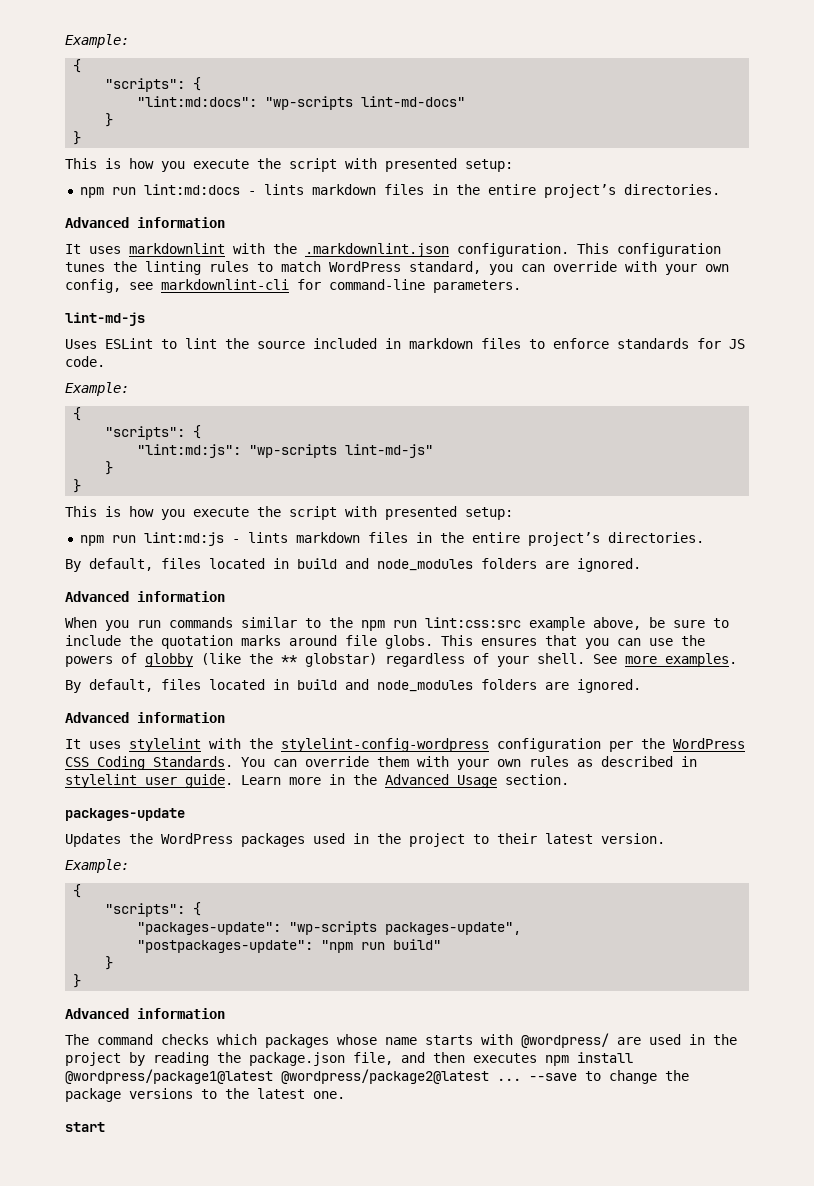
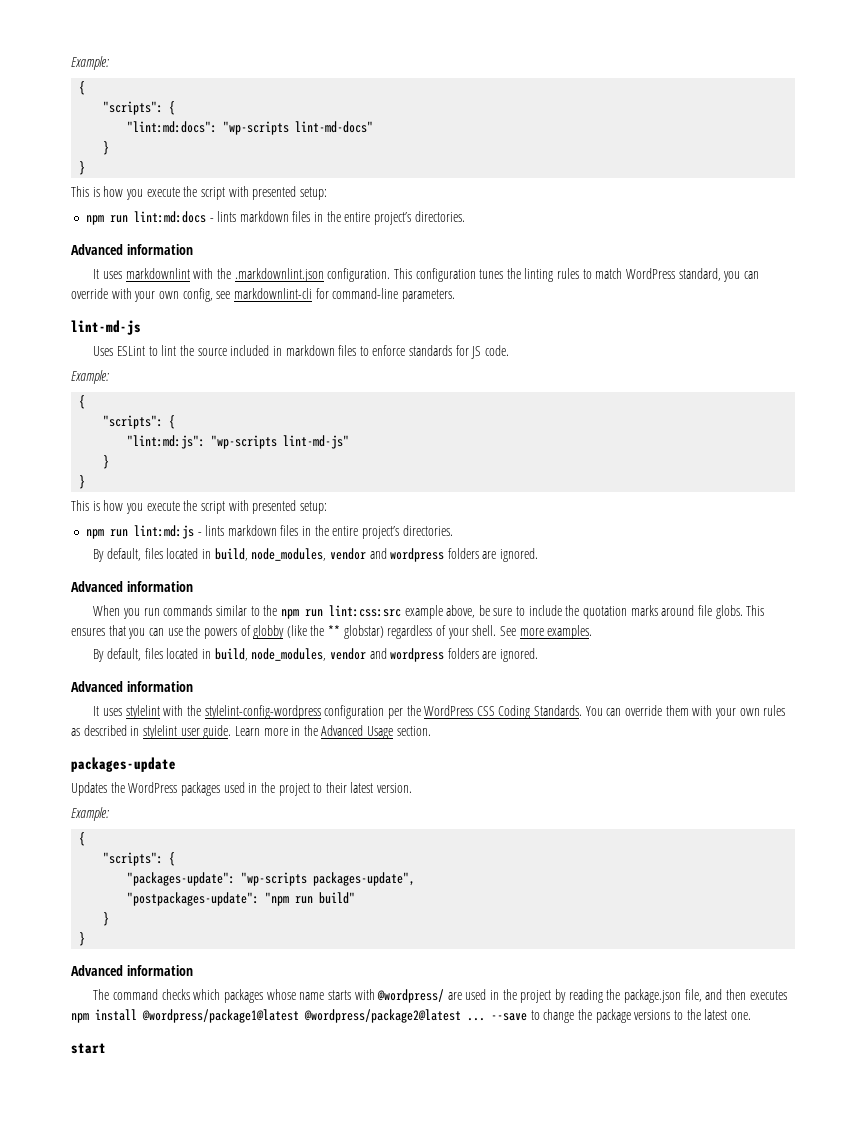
  npm run lint:md:js - lints markdown files in the entire project’s directories.
- By default, files located in build and node_modules folders are ignored.
+ By default, files located in build, node_modules, vendor and wordpress folders are ignored.
  See more examples.
- By default, files located in build and node_modules folders are ignored.
+ By default, files located in build, node_modules, vendor and wordpress folders are ignored.

